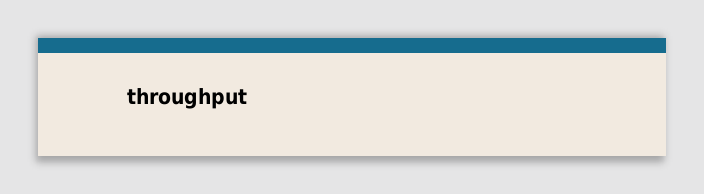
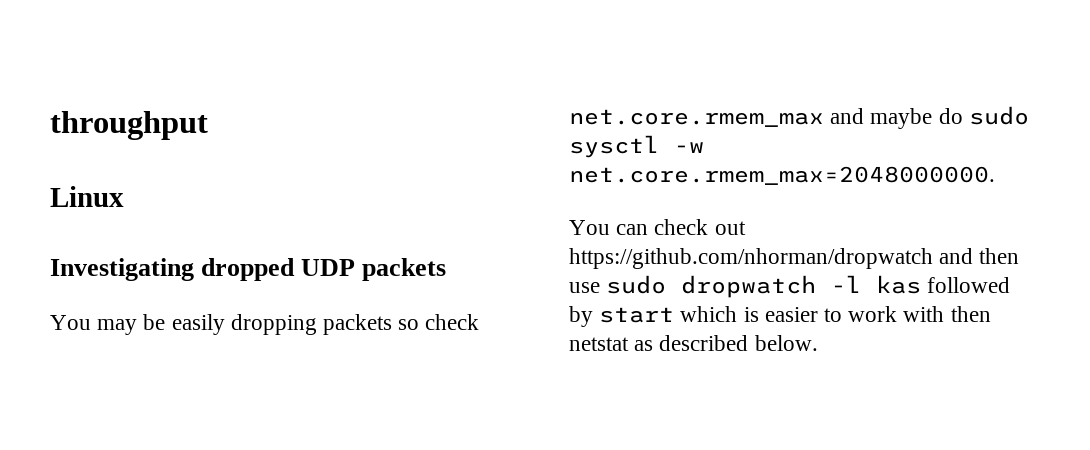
+ Linux
+ Investigating dropped UDP packets
+ You may be easily dropping packets so check net.core.rmem_max and maybe do sudo sysctl -w net.core.rmem_max=2048000000.
+ You can check out https://github.com/nhorman/dropwatch and then use sudo dropwatch -l kas followed by start which is easier to work with then netstat as described below.

